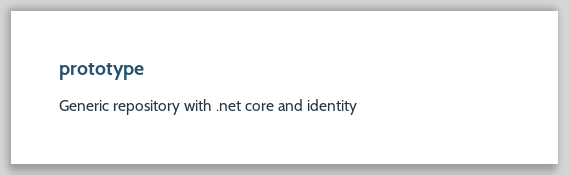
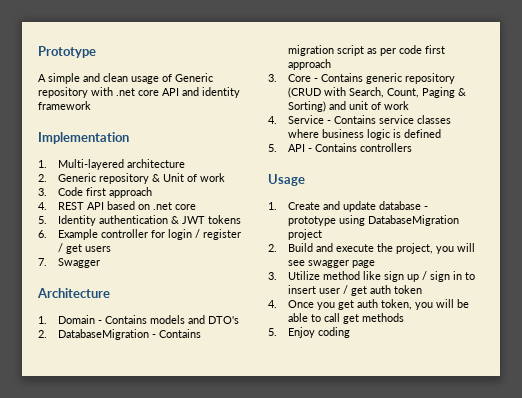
- prototype
- Generic repository with .net core and identity
+ Prototype
+ A simple and clean usage of Generic repository with .net core API and identity framework
+ Implementation
+ 1. Multi-layered architecture
+ 2. Generic repository & Unit of work
+ 3. Code first approach
+ 4. REST API based on .net core
+ 5. Identity authentication & JWT tokens
+ 6. Example controller for login / register / get users
+ 7. Swagger
+ Architecture
+ 1. Domain - Contains models and DTO's
+ 2. DatabaseMigration - Contains migration script as per code first approach
+ 3. Core - Contains generic repository (CRUD with Search, Count, Paging & Sorting) and unit of work
+ 4. Service - Contains service classes where business logic is defined
+ 5. API - Contains controllers
+ Usage
+ 1. Create and update database - prototype using DatabaseMigration project
+ 2. Build and execute the project, you will see swagger page
+ 3. Utilize method like sign up / sign in to insert user / get auth token
+ 4. Once you get auth token, you will be able to call get methods
+ 5. Enjoy coding

